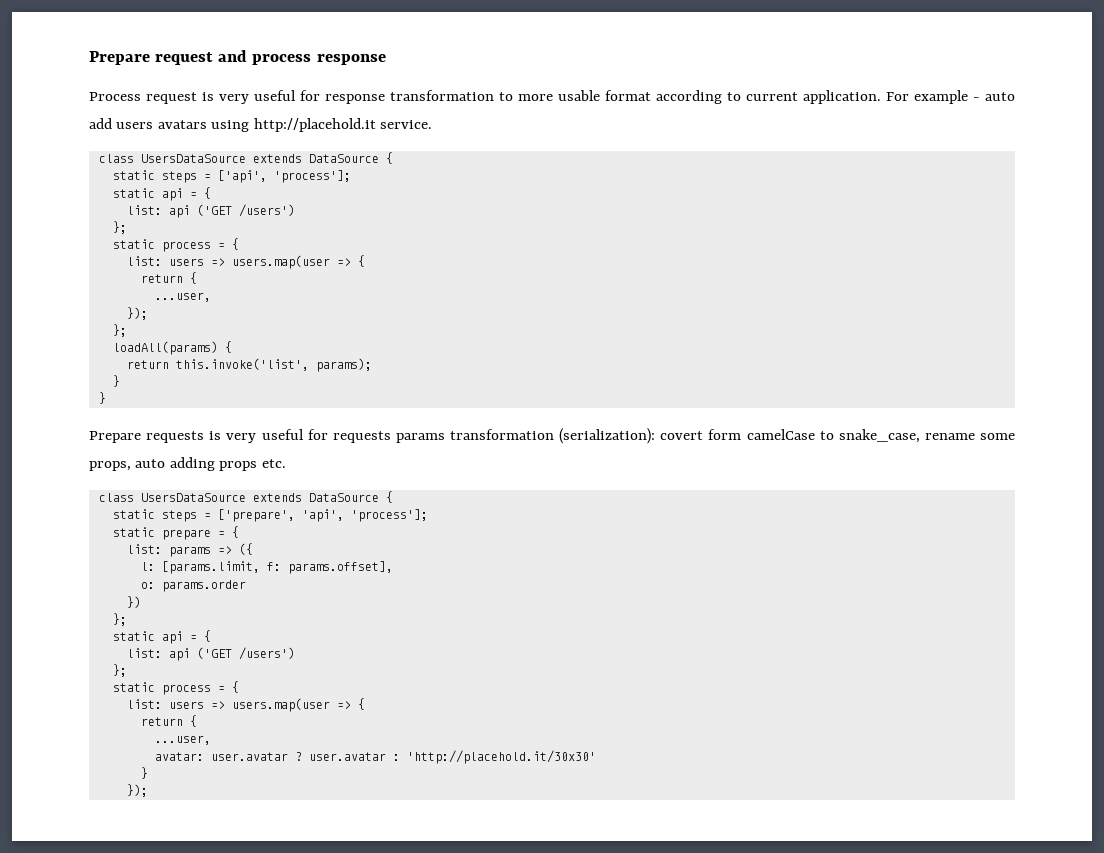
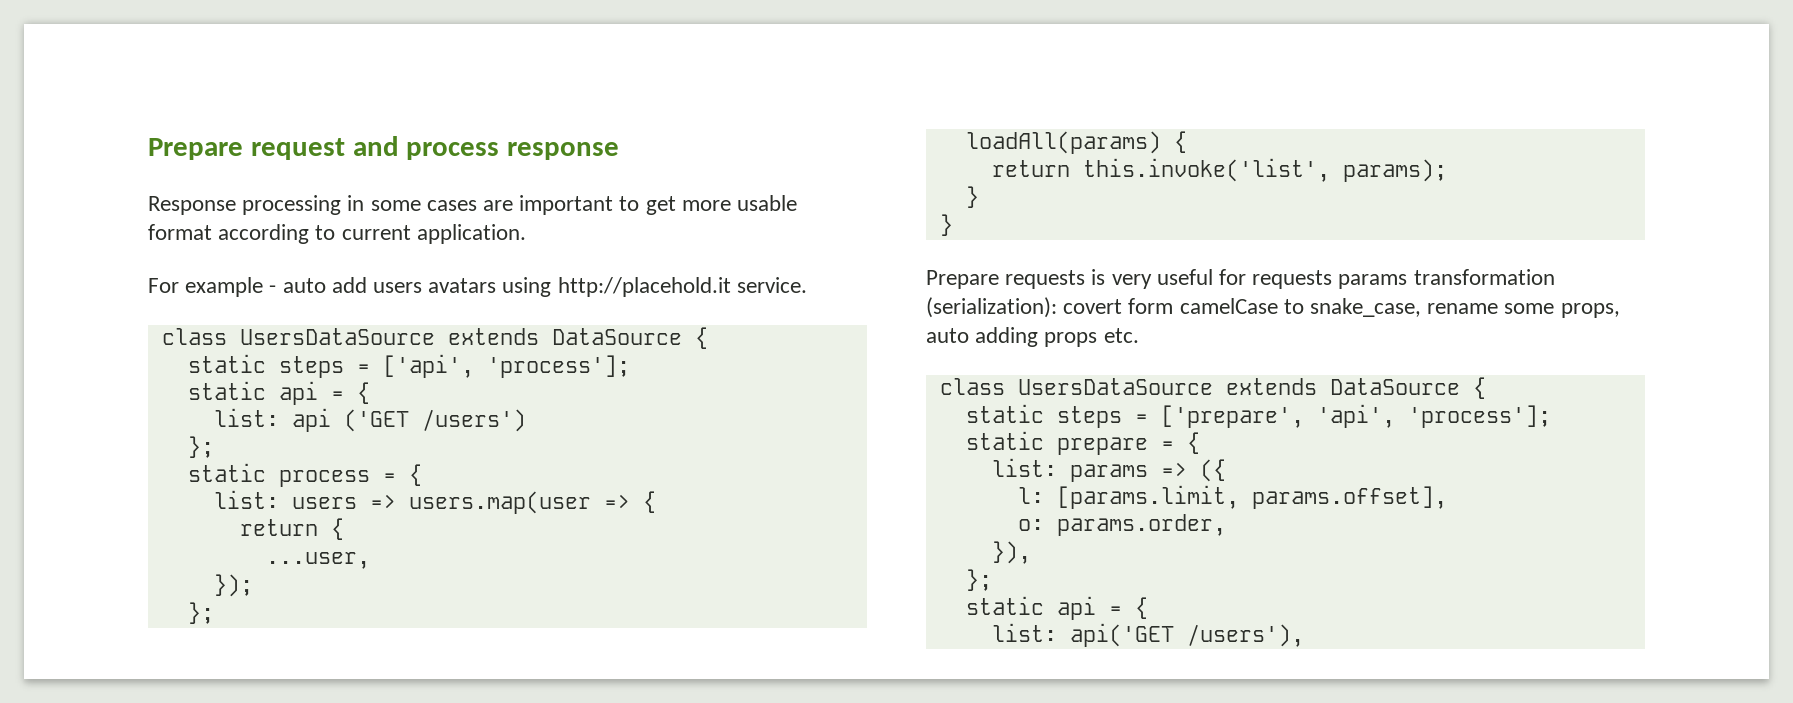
- Process request is very useful for response transformation to more usable format according to current application. For example - auto add users avatars using http://placehold.it service.
+ Response processing in some cases are important to get more usable format according to current application.
+ For example - auto add users avatars using http://placehold.it service.
- l: [params.limit, f: params.offset],
+ l: [params.limit, params.offset],
- o: params.order
- })
+ o: params.order,
+ }),
  };
  static api = {
- list: api ('GET /users')
- };
- static process = {
- list: users => users.map(user => {
- return {
- ...user,
- avatar: user.avatar ? user.avatar : 'http://placehold.it/30x30'
- }
- });
+ list: api('GET /users'),

